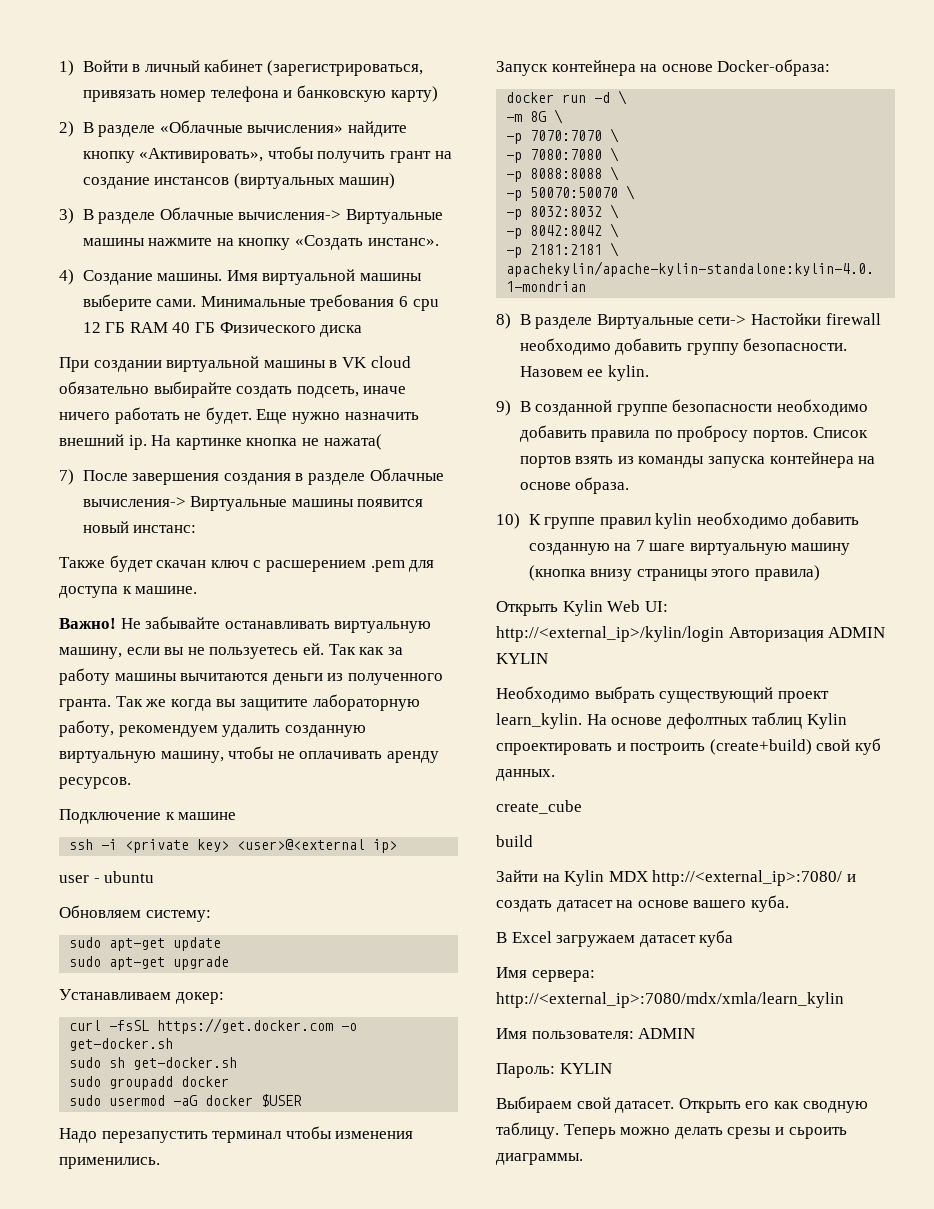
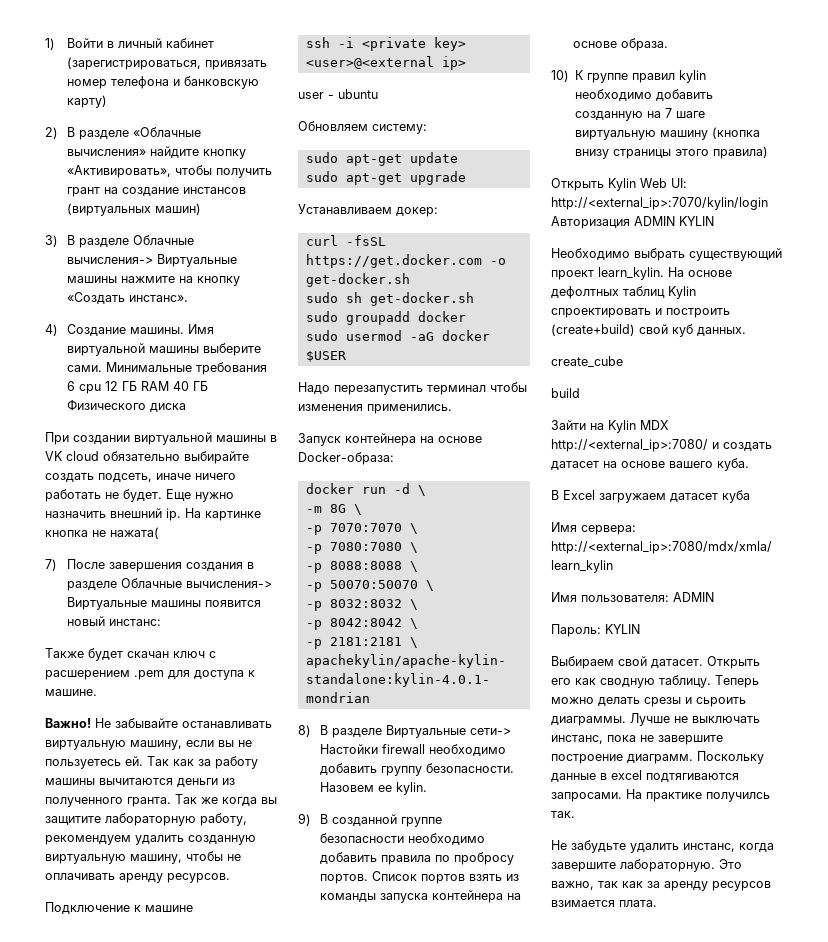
- Открыть Kylin Web UI: http://<external_ip>/kylin/login Авторизация ADMIN KYLIN
+ Открыть Kylin Web UI: http://<external_ip>:7070/kylin/login Авторизация ADMIN KYLIN
+ Лучше не выключать инстанс, пока не завершите построение диаграмм. Поскольку данные в excel подтягиваются запросами. На практике получилсь так.
+ Не забудьте удалить инстанс, когда завершите лабораторную. Это важно, так как за аренду ресурсов взимается плата.

